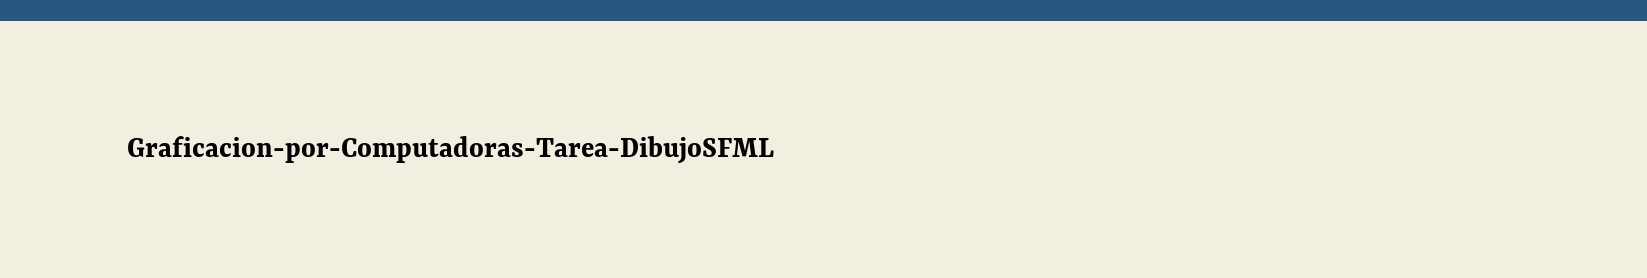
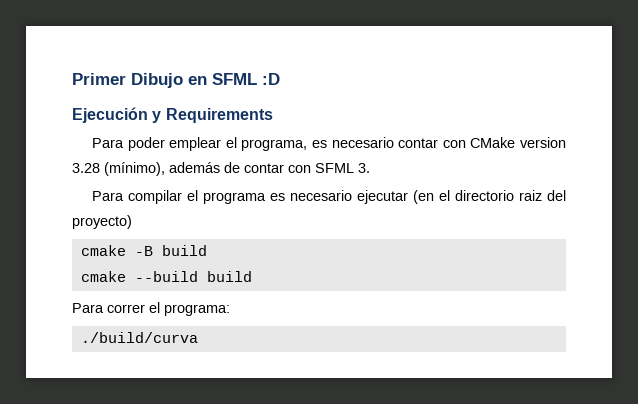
- Graficacion-por-Computadoras-Tarea-DibujoSFML
+ Primer Dibujo en SFML :D
+ Ejecución y Requirements
+ Para poder emplear el programa, es necesario contar con CMake version 3.28 (mínimo), además de contar con SFML 3.
+ Para compilar el programa es necesario ejecutar (en el directorio raiz del proyecto)
+ cmake -B build
+ cmake --build build
+ Para correr el programa:
+ ./build/curva

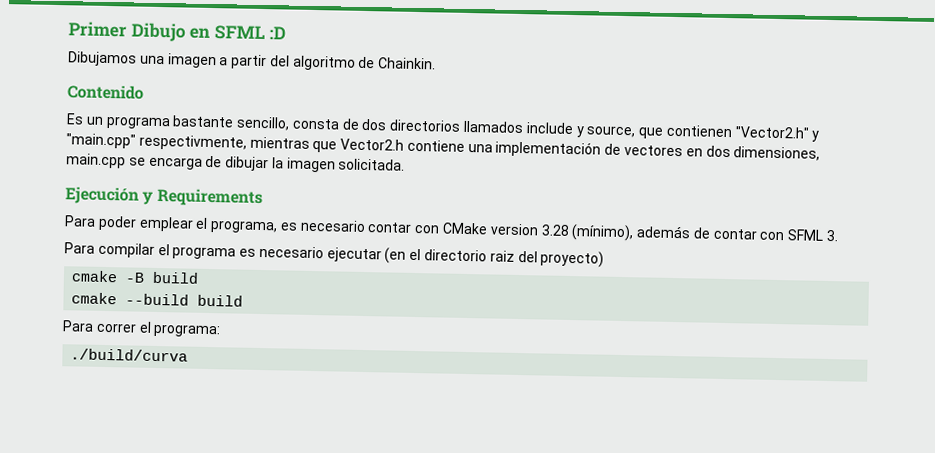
+ Dibujamos una imagen a partir del algoritmo de Chainkin.
+ Contenido
+ Es un programa bastante sencillo, consta de dos directorios llamados include y source, que contienen "Vector2.h" y "main.cpp" respectivmente, mientras que Vector2.h contiene una implementación de vectores en dos dimensiones, main.cpp se encarga de dibujar la imagen solicitada.

